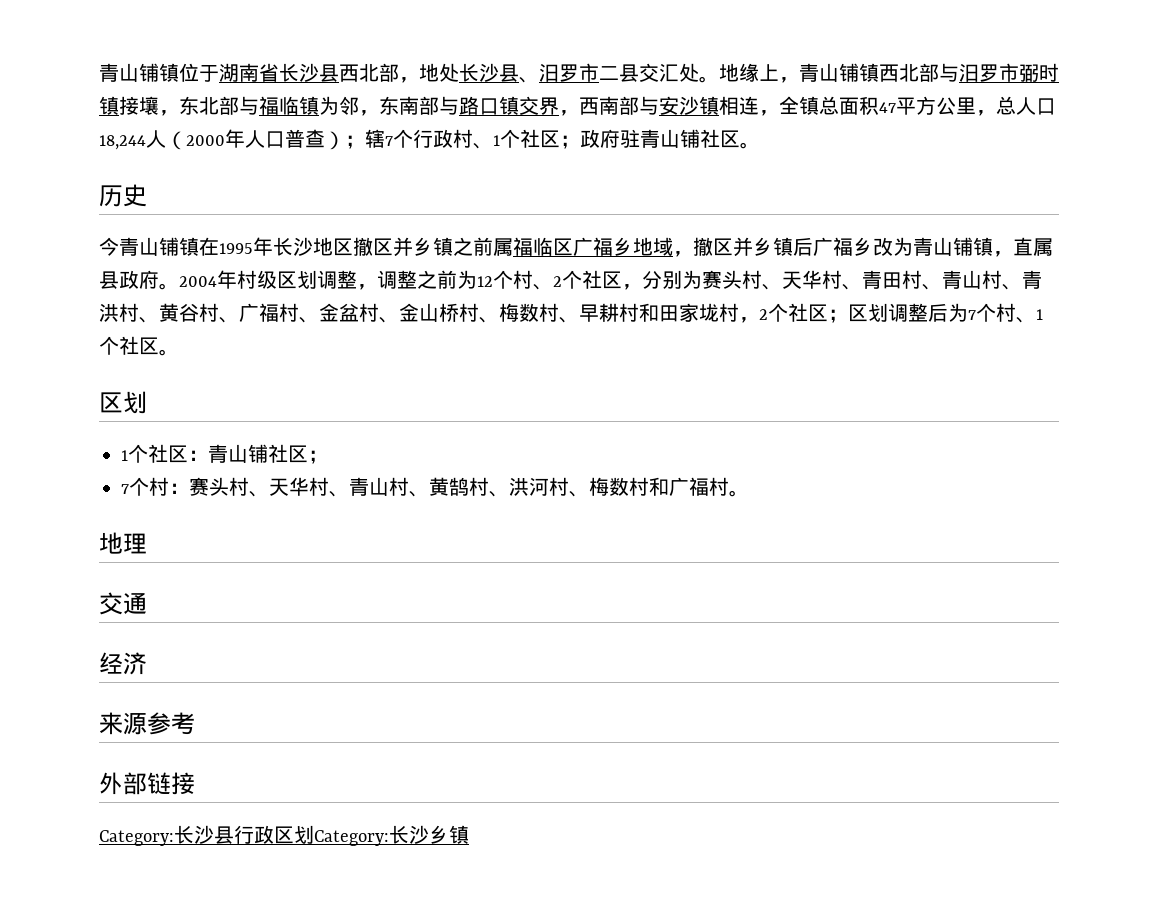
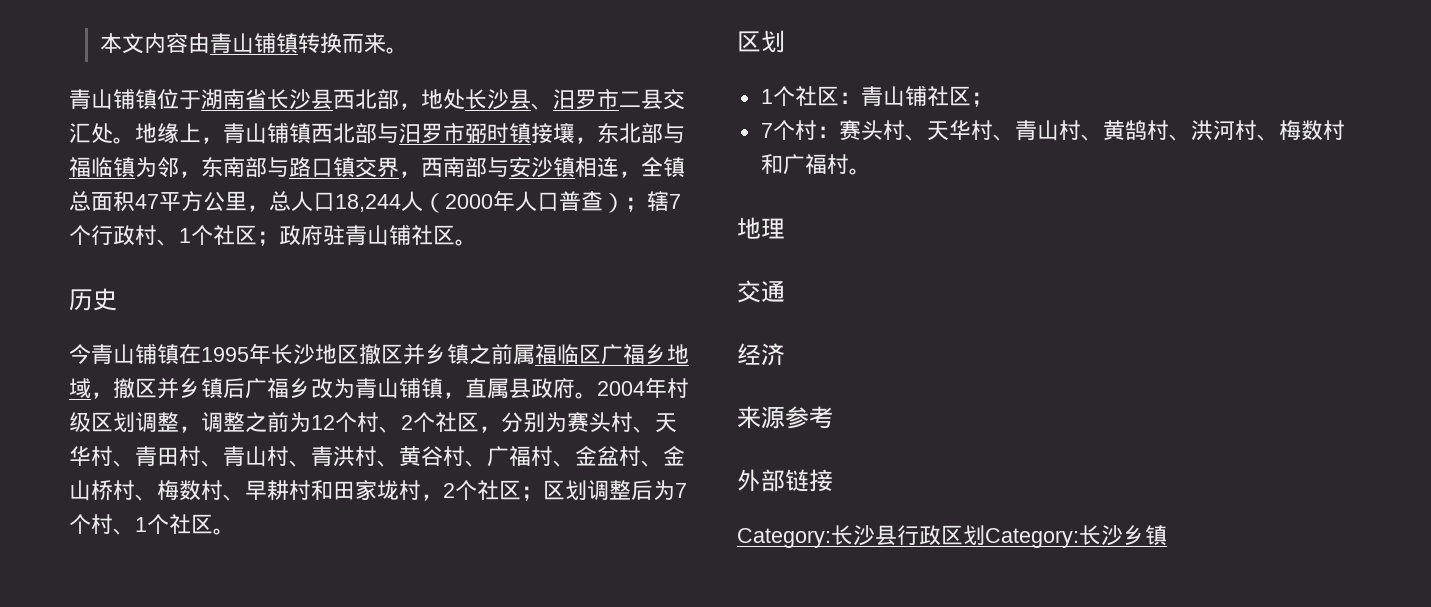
+ 本文内容由青山铺镇转换而来。

